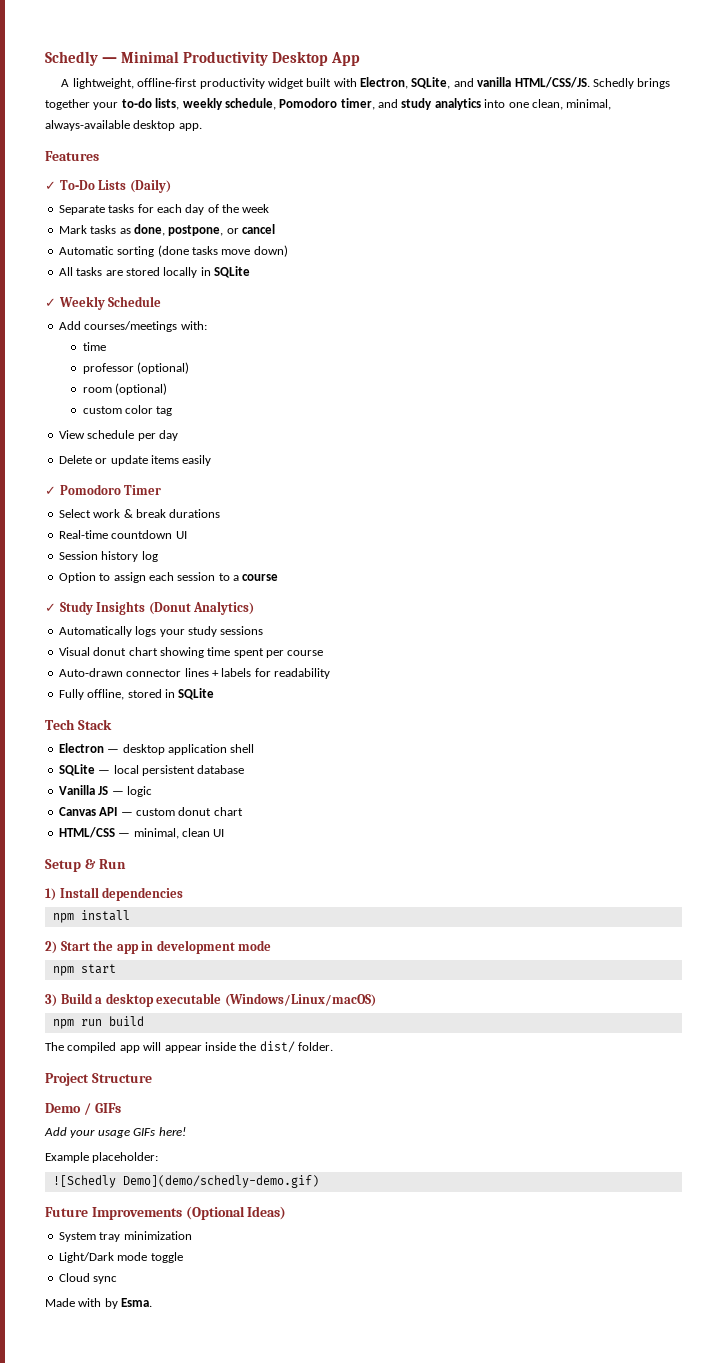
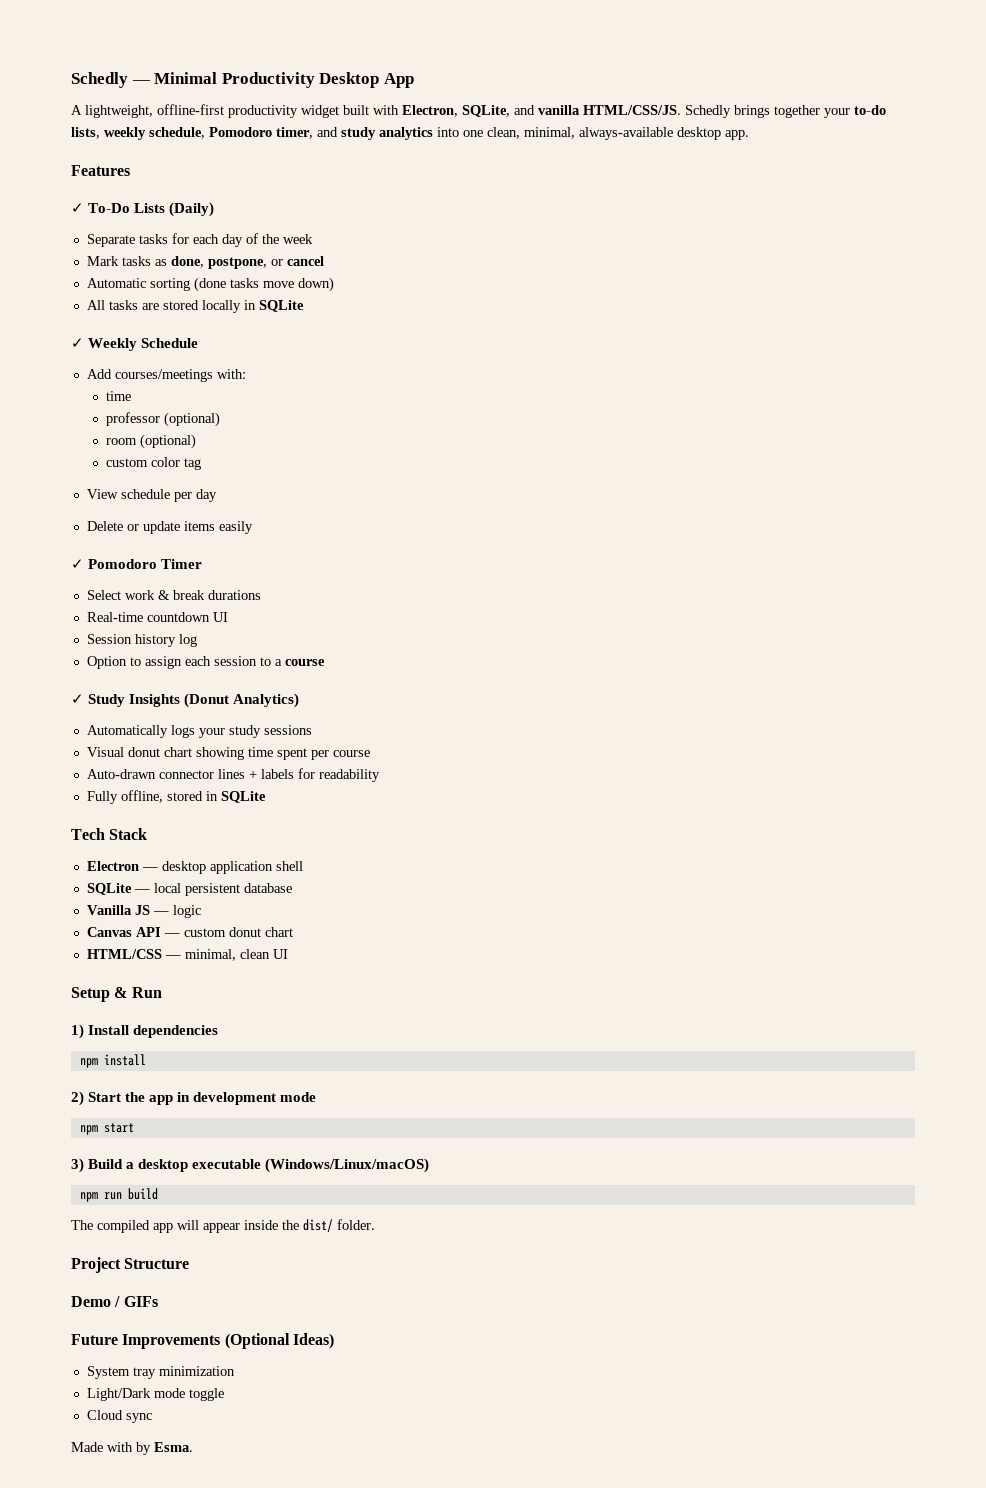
- Add your usage GIFs here!
- Example placeholder:
- ![Schedly Demo](demo/schedly-demo.gif)

